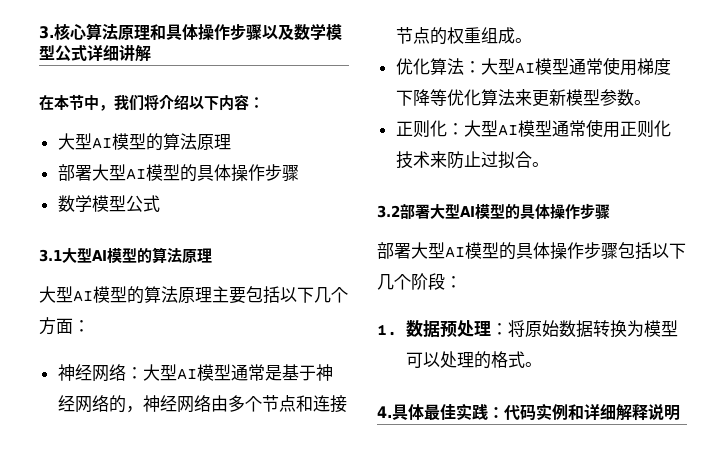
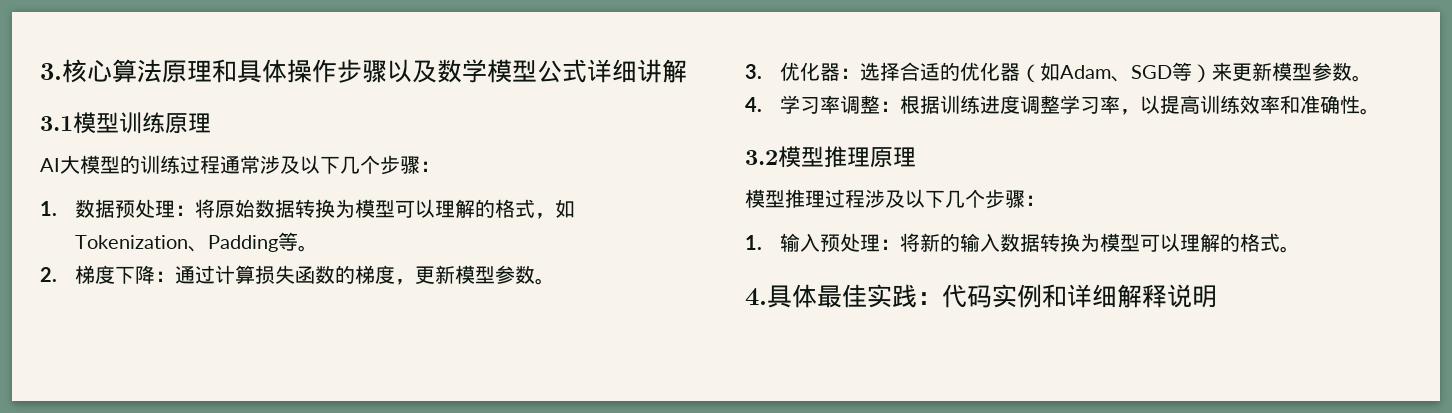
- 在本节中，我们将介绍以下内容：
- 大型AI模型的算法原理
- 部署大型AI模型的具体操作步骤
- 数学模型公式
- 3.1大型AI模型的算法原理
- 大型AI模型的算法原理主要包括以下几个方面：
- 神经网络：大型AI模型通常是基于神经网络的，神经网络由多个节点和连接节点的权重组成。
- 优化算法：大型AI模型通常使用梯度下降等优化算法来更新模型参数。
- 正则化：大型AI模型通常使用正则化技术来防止过拟合。
- 3.2部署大型AI模型的具体操作步骤
- 部署大型AI模型的具体操作步骤包括以下几个阶段：
+ 3.1模型训练原理
+ AI大模型的训练过程通常涉及以下几个步骤：
- 1.数据预处理：将原始数据转换为模型可以处理的格式。
+ 1.数据预处理：将原始数据转换为模型可以理解的格式，如Tokenization、Padding等。
+ 2.梯度下降：通过计算损失函数的梯度，更新模型参数。
+ 3.优化器：选择合适的优化器（如Adam、SGD等）来更新模型参数。
+ 4.学习率调整：根据训练进度调整学习率，以提高训练效率和准确性。
+ 3.2模型推理原理
+ 模型推理过程涉及以下几个步骤：
+ 1.输入预处理：将新的输入数据转换为模型可以理解的格式。

